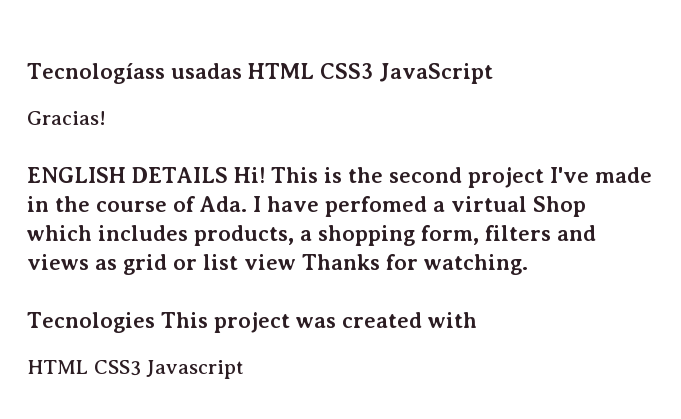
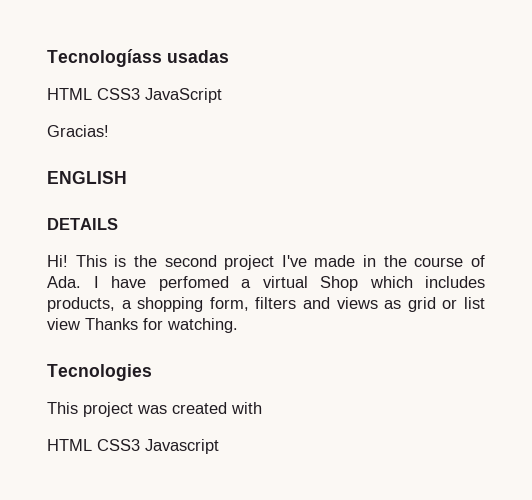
- Tecnologíass usadas HTML CSS3 JavaScript
+ Tecnologíass usadas
+ HTML CSS3 JavaScript
- ENGLISH DETAILS Hi!
+ ENGLISH
+ DETAILS
+ Hi!
- Tecnologies This project was created with
+ Tecnologies
+ This project was created with

